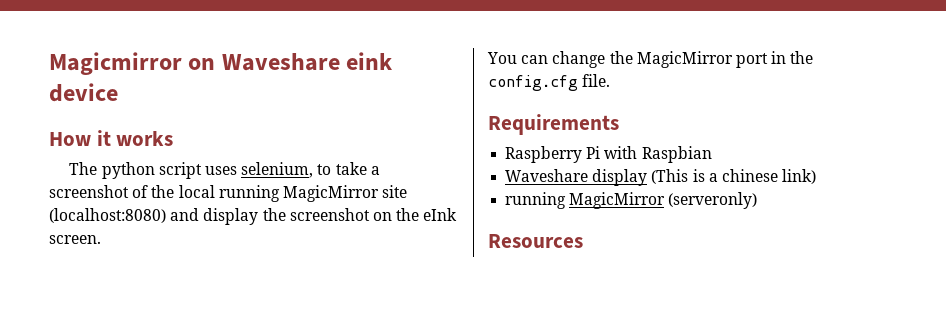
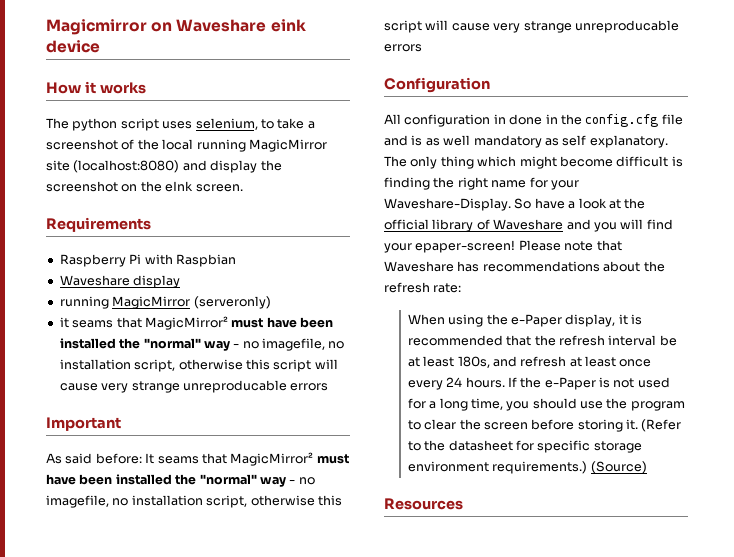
- You can change the MagicMirror port in the config.cfg file.
- Waveshare display (This is a chinese link)
+ Waveshare display
  running MagicMirror (serveronly)
+ it seams that MagicMirror² must have been installed the "normal" way - no imagefile, no installation script, otherwise this script will cause very strange unreproducable errors
+ Important
+ As said before: It seams that MagicMirror² must have been installed the "normal" way - no imagefile, no installation script, otherwise this script will cause very strange unreproducable errors
+ Configuration
+ All configuration in done in the config.cfg file and is as well mandatory as self explanatory. The only thing which might become difficult is finding the right name for your Waveshare-Display. So have a look at the official library of Waveshare and you will find your epaper-screen! Please note that Waveshare has recommendations about the refresh rate:
+ When using the e-Paper display, it is recommended that the refresh interval be at least 180s, and refresh at least once every 24 hours. If the e-Paper is not used for a long time, you should use the program to clear the screen before storing it. (Refer to the datasheet for specific storage environment requirements.) (Source)

